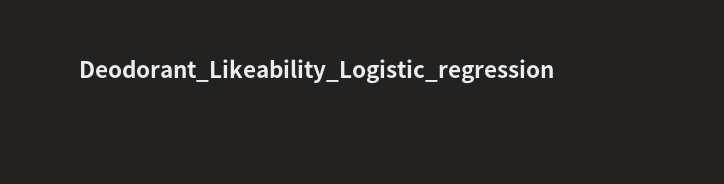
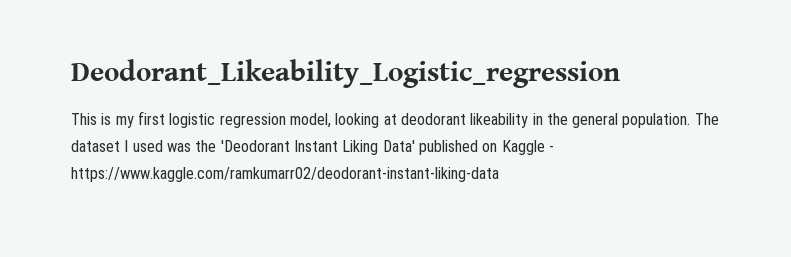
+ This is my first logistic regression model, looking at deodorant likeability in the general population. The dataset I used was the 'Deodorant Instant Liking Data' published on Kaggle - https://www.kaggle.com/ramkumarr02/deodorant-instant-liking-data

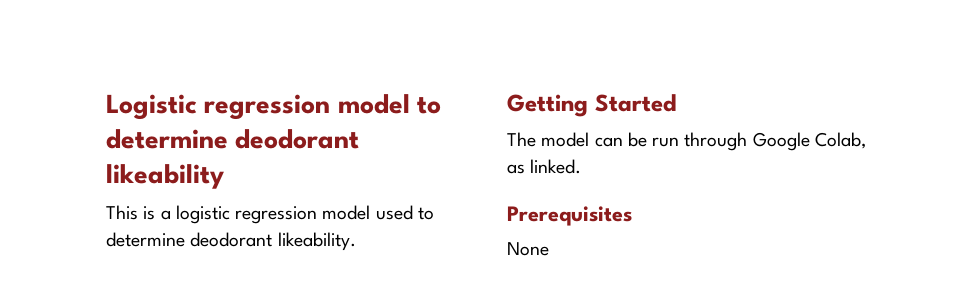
- Deodorant_Likeability_Logistic_regression
- This is my first logistic regression model, looking at deodorant likeability in the general population. The dataset I used was the 'Deodorant Instant Liking Data' published on Kaggle - https://www.kaggle.com/ramkumarr02/deodorant-instant-liking-data
+ Logistic regression model to determine deodorant likeability
+ This is a logistic regression model used to determine deodorant likeability.
+ Getting Started
+ The model can be run through Google Colab, as linked.
+ Prerequisites
+ None

